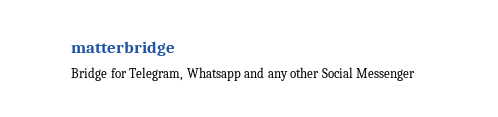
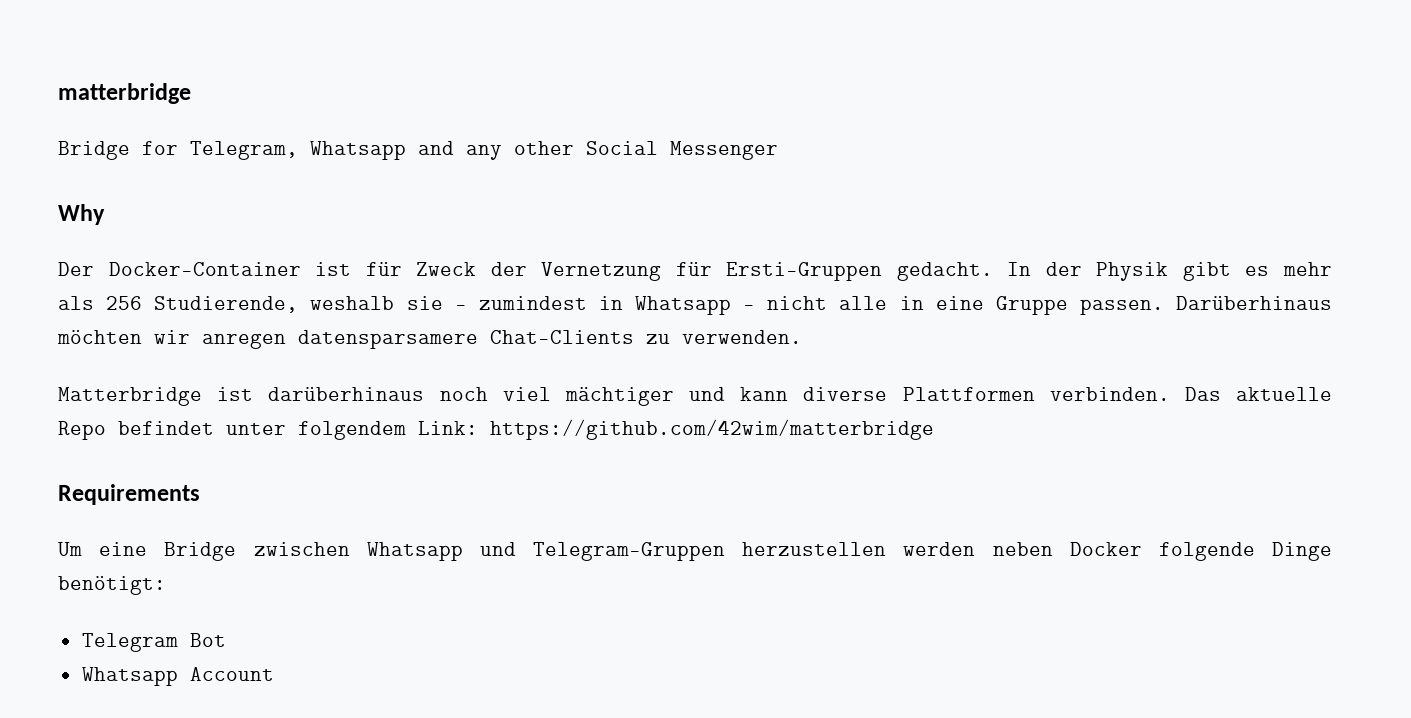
+ Why
+ Der Docker-Container ist für Zweck der Vernetzung für Ersti-Gruppen gedacht. In der Physik gibt es mehr als 256 Studierende, weshalb sie - zumindest in Whatsapp - nicht alle in eine Gruppe passen. Darüberhinaus möchten wir anregen datensparsamere Chat-Clients zu verwenden.
+ Matterbridge ist darüberhinaus noch viel mächtiger und kann diverse Plattformen verbinden. Das aktuelle Repo befindet unter folgendem Link: https://github.com/42wim/matterbridge
+ Requirements
+ Um eine Bridge zwischen Whatsapp und Telegram-Gruppen herzustellen werden neben Docker folgende Dinge benötigt:
+ Telegram Bot
+ Whatsapp Account

